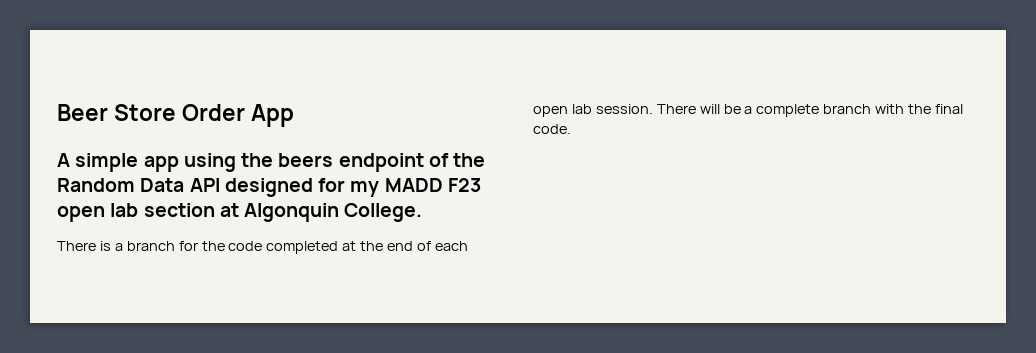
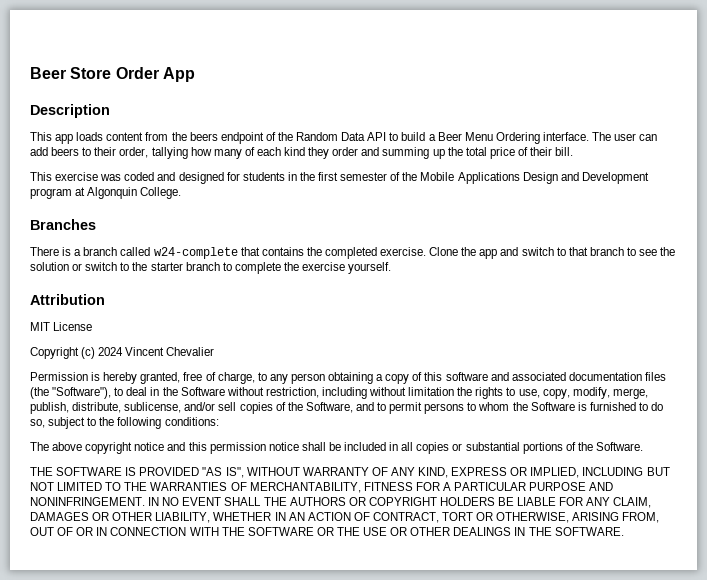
- A simple app using the beers endpoint of the Random Data API designed for my MADD F23 open lab section at Algonquin College.
+ Description
+ This app loads content from the beers endpoint of the Random Data API to build a Beer Menu Ordering interface. The user can add beers to their order, tallying how many of each kind they order and summing up the total price of their bill.
+ This exercise was coded and designed for students in the first semester of the Mobile Applications Design and Development program at Algonquin College.
+ Branches
- There is a branch for the code completed at the end of each open lab session. There will be a complete branch with the final code.
+ There is a branch called w24-complete that contains the completed exercise. Clone the app and switch to that branch to see the solution or switch to the starter branch to complete the exercise yourself.
+ Attribution
+ MIT License
+ Copyright (c) 2024 Vincent Chevalier
+ Permission is hereby granted, free of charge, to any person obtaining a copy of this software and associated documentation files (the "Software"), to deal in the Software without restriction, including without limitation the rights to use, copy, modify, merge, publish, distribute, sublicense, and/or sell copies of the Software, and to permit persons to whom the Software is furnished to do so, subject to the following conditions:
+ The above copyright notice and this permission notice shall be included in all copies or substantial portions of the Software.
+ THE SOFTWARE IS PROVIDED "AS IS", WITHOUT WARRANTY OF ANY KIND, EXPRESS OR IMPLIED, INCLUDING BUT NOT LIMITED TO THE WARRANTIES OF MERCHANTABILITY, FITNESS FOR A PARTICULAR PURPOSE AND NONINFRINGEMENT. IN NO EVENT SHALL THE AUTHORS OR COPYRIGHT HOLDERS BE LIABLE FOR ANY CLAIM, DAMAGES OR OTHER LIABILITY, WHETHER IN AN ACTION OF CONTRACT, TORT OR OTHERWISE, ARISING FROM, OUT OF OR IN CONNECTION WITH THE SOFTWARE OR THE USE OR OTHER DEALINGS IN THE SOFTWARE.

